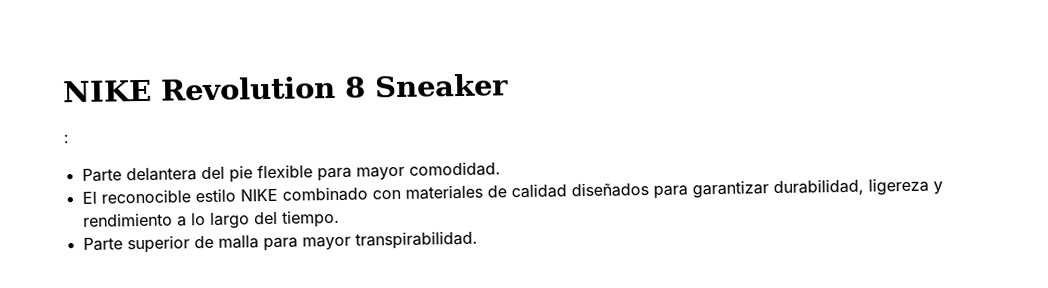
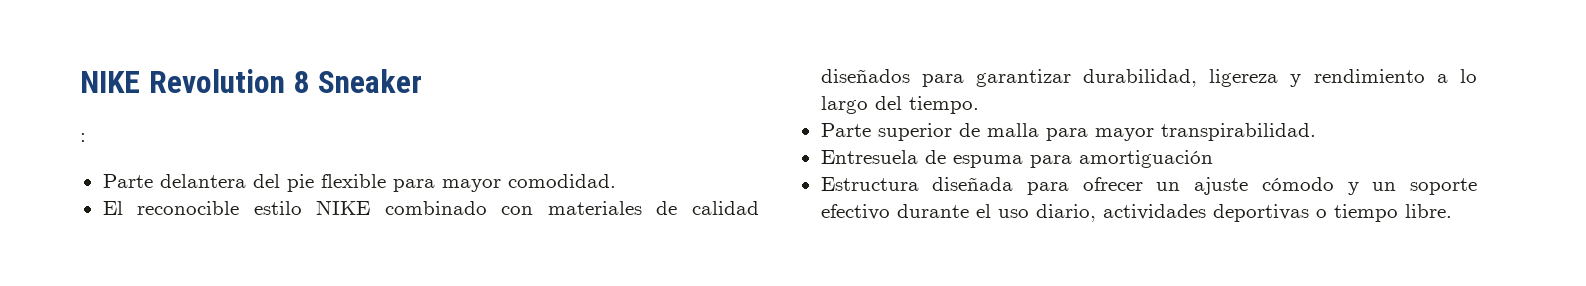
+ Entresuela de espuma para amortiguación
+ Estructura diseñada para ofrecer un ajuste cómodo y un soporte efectivo durante el uso diario, actividades deportivas o tiempo libre.

